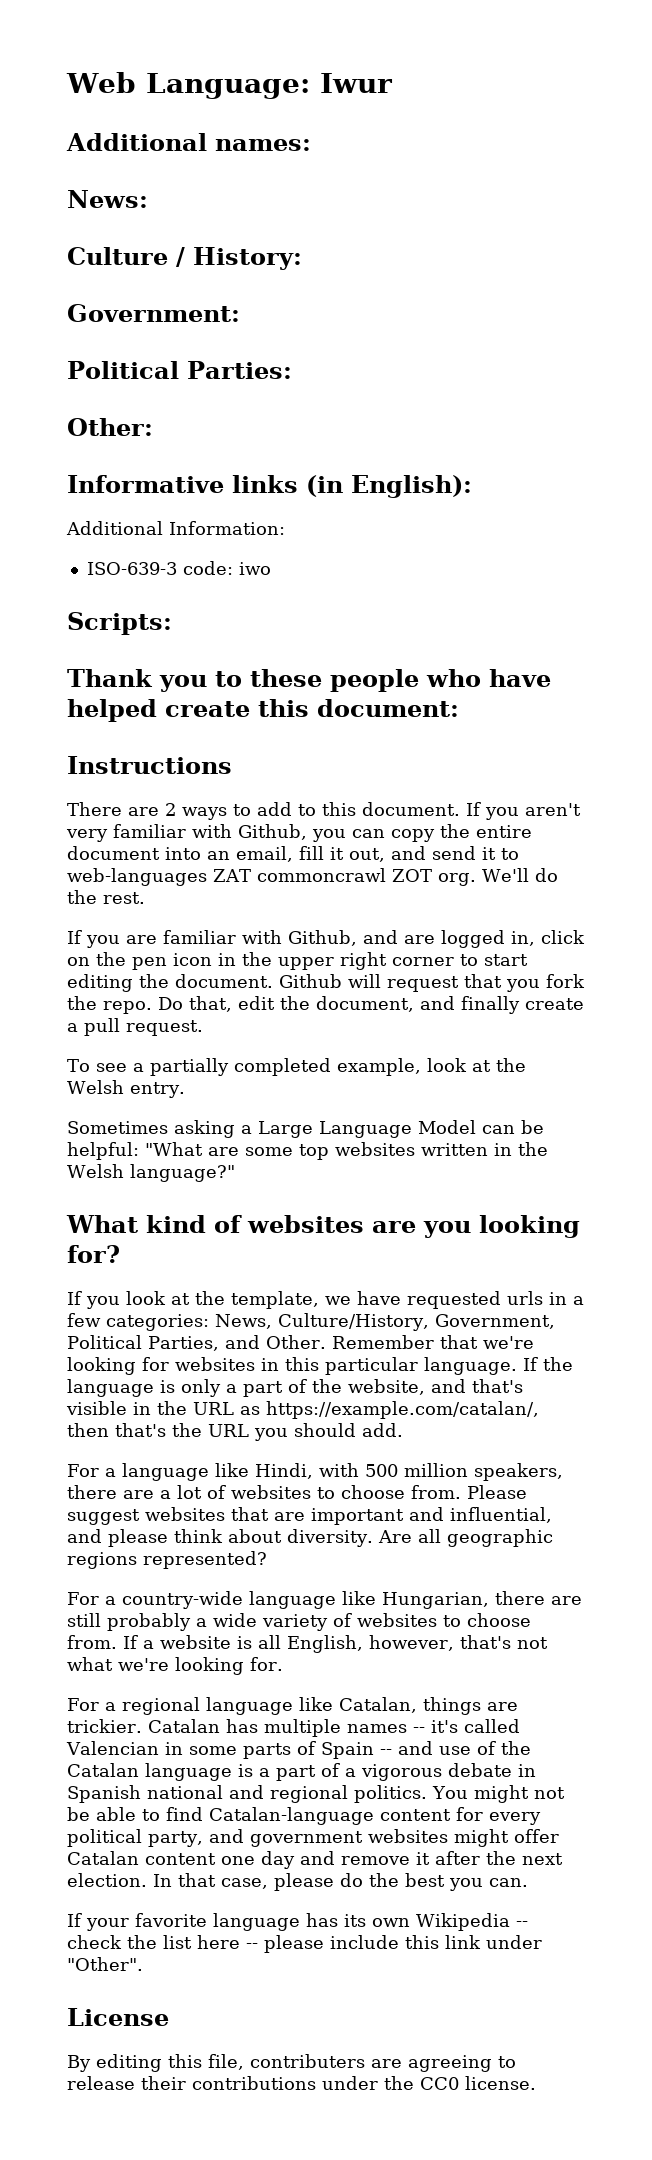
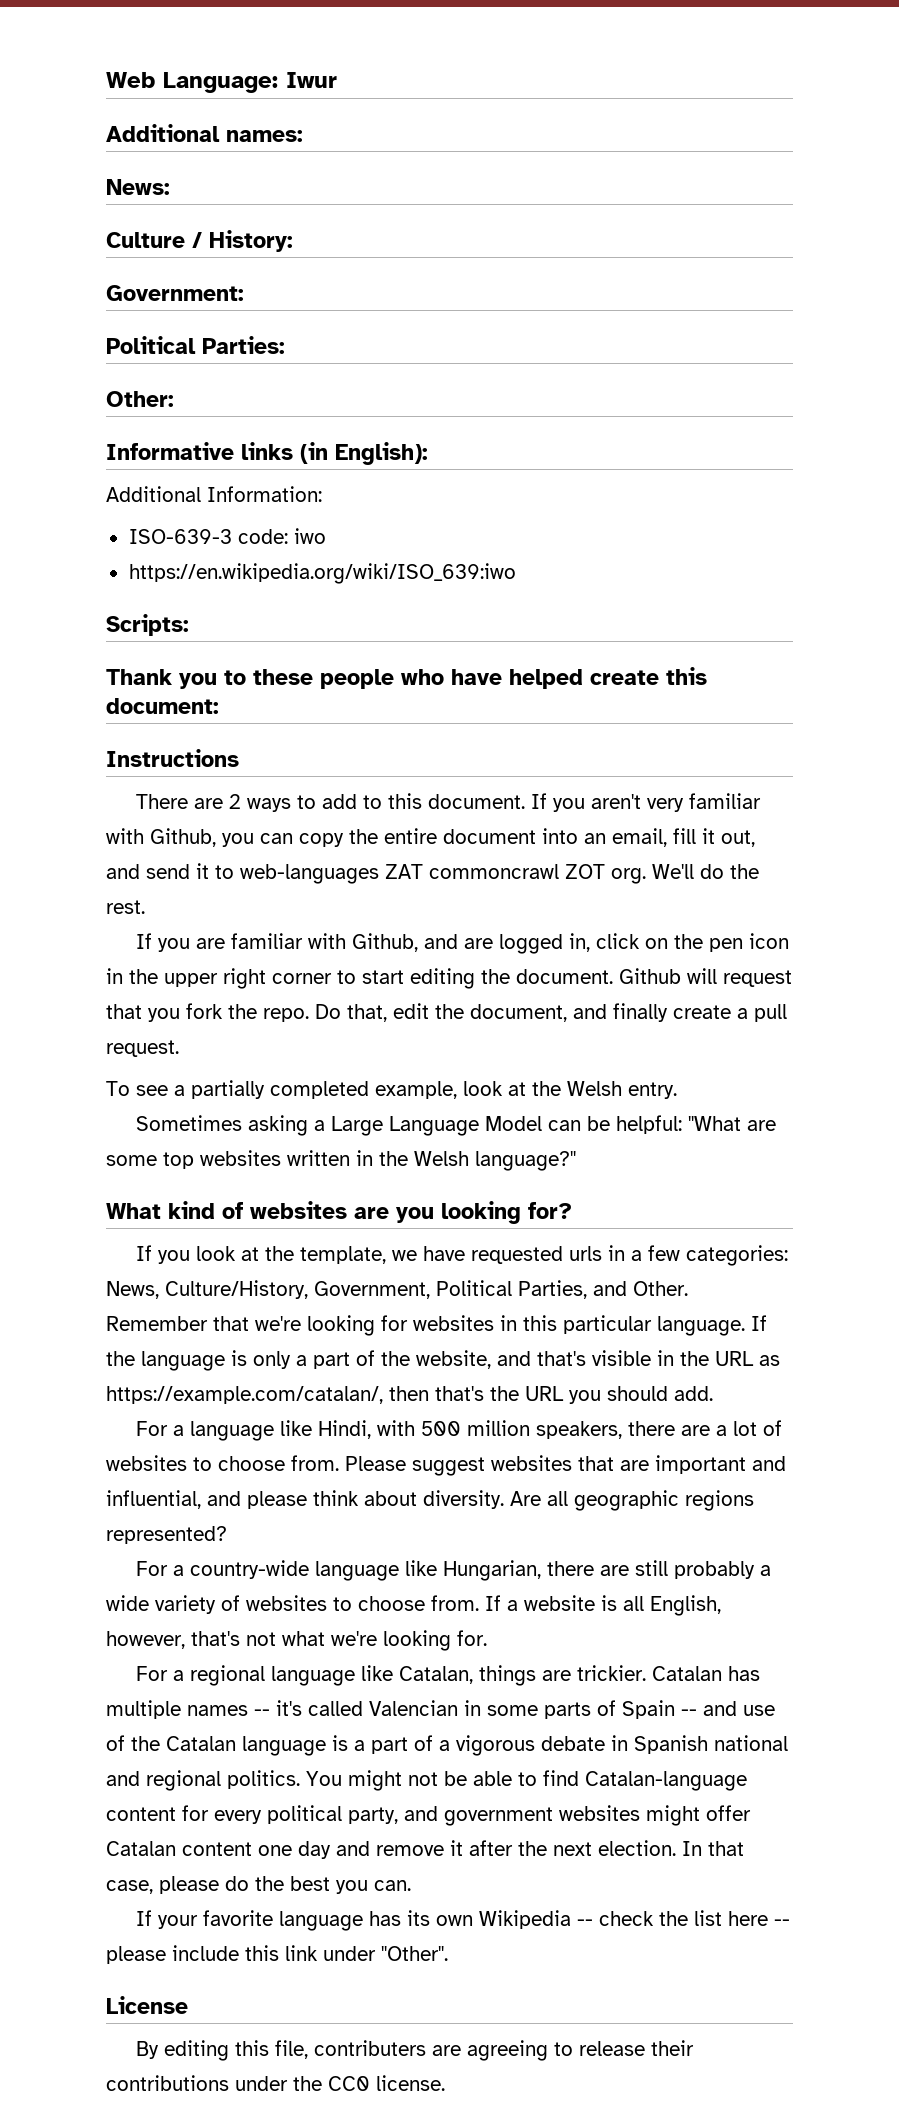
+ https://en.wikipedia.org/wiki/ISO_639:iwo

